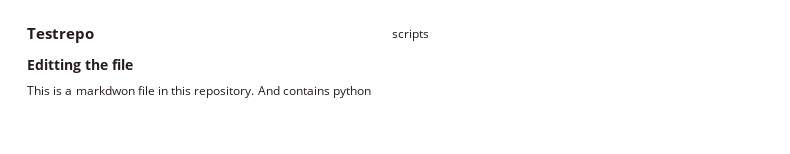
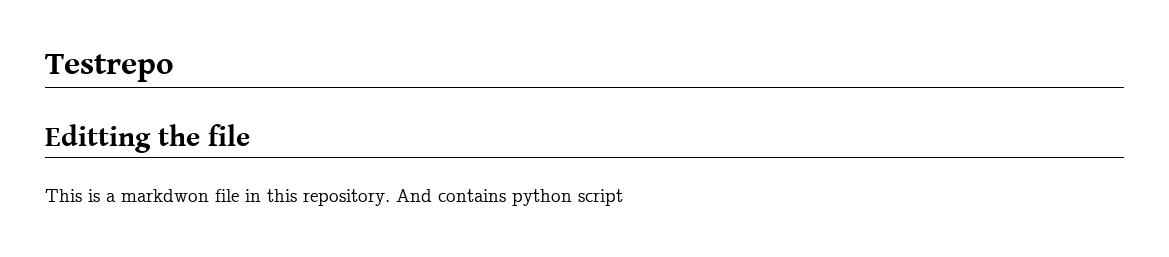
- And contains python scripts
+ And contains python script

